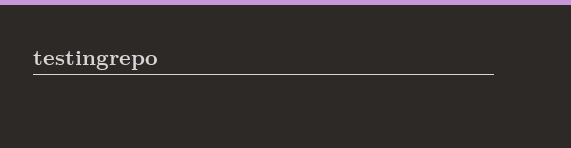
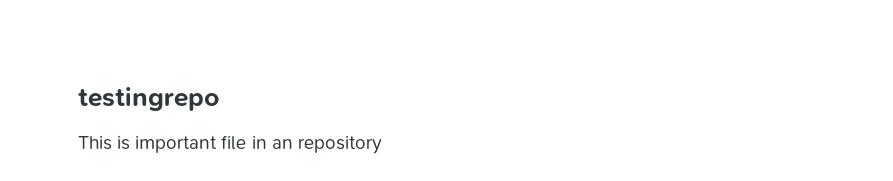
+ This is important file in an repository

